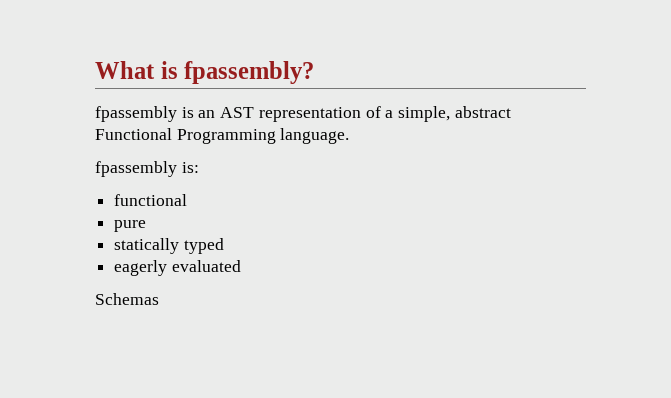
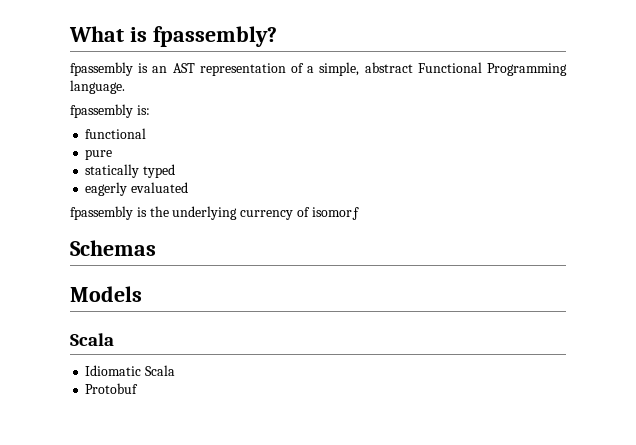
+ fpassembly is the underlying currency of isomorƒ
  Schemas
+ Models
+ Scala
+ Idiomatic Scala
+ Protobuf

